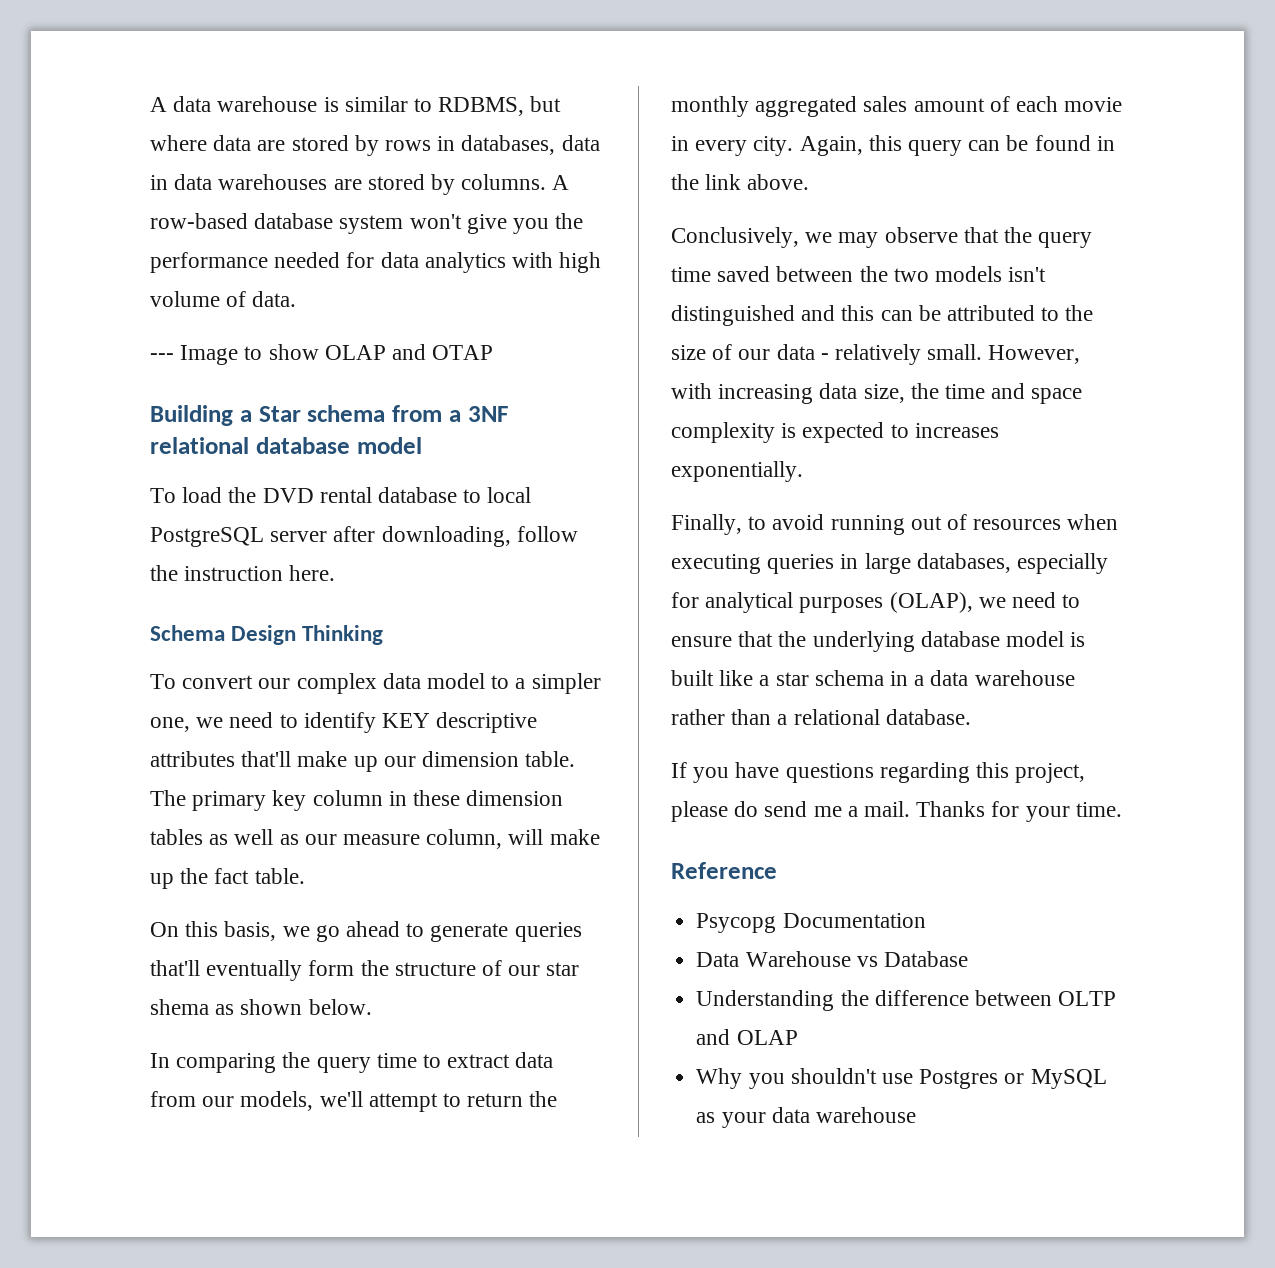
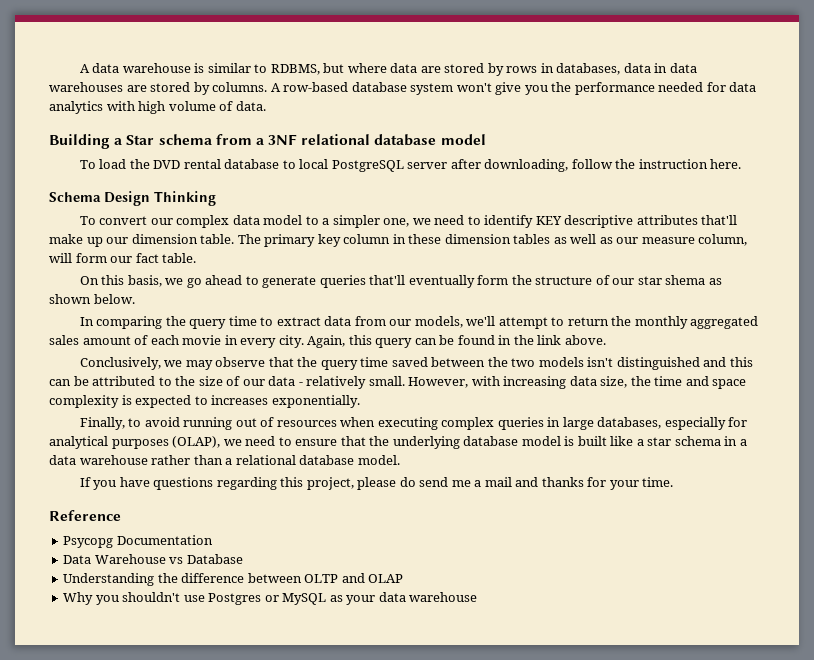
- --- Image to show OLAP and OTAP
- The primary key column in these dimension tables as well as our measure column, will make up the fact table.
+ The primary key column in these dimension tables as well as our measure column, will form our fact table.
- Finally, to avoid running out of resources when executing queries in large databases, especially for analytical purposes (OLAP), we need to ensure that the underlying database model is built like a star schema in a data warehouse rather than a relational database.
+ Finally, to avoid running out of resources when executing complex queries in large databases, especially for analytical purposes (OLAP), we need to ensure that the underlying database model is built like a star schema in a data warehouse rather than a relational database model.
- If you have questions regarding this project, please do send me a mail. Thanks for your time.
+ If you have questions regarding this project, please do send me a mail and thanks for your time.

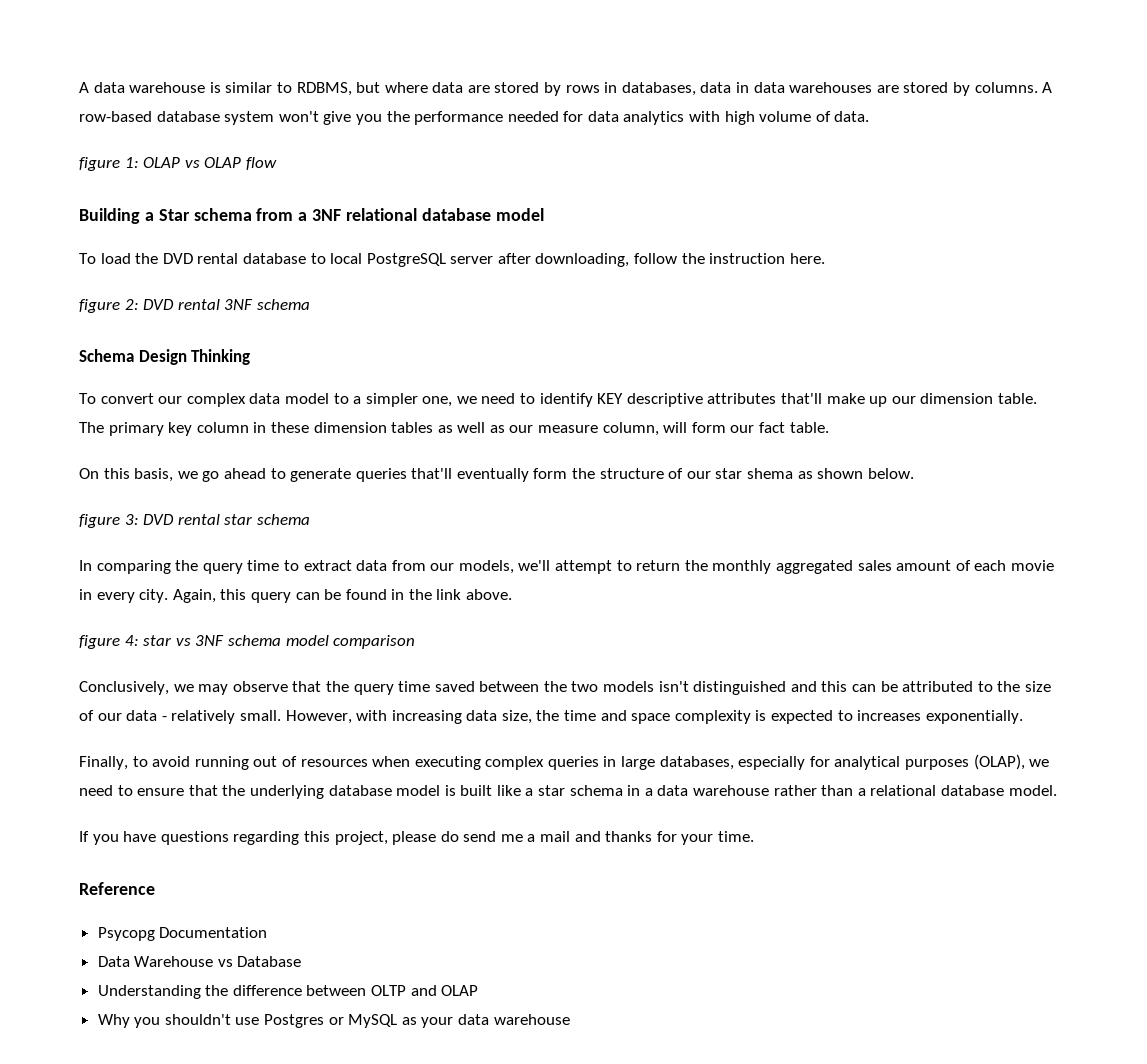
+ figure 1: OLAP vs OLAP flow
+ figure 2: DVD rental 3NF schema
+ figure 3: DVD rental star schema
+ figure 4: star vs 3NF schema model comparison

